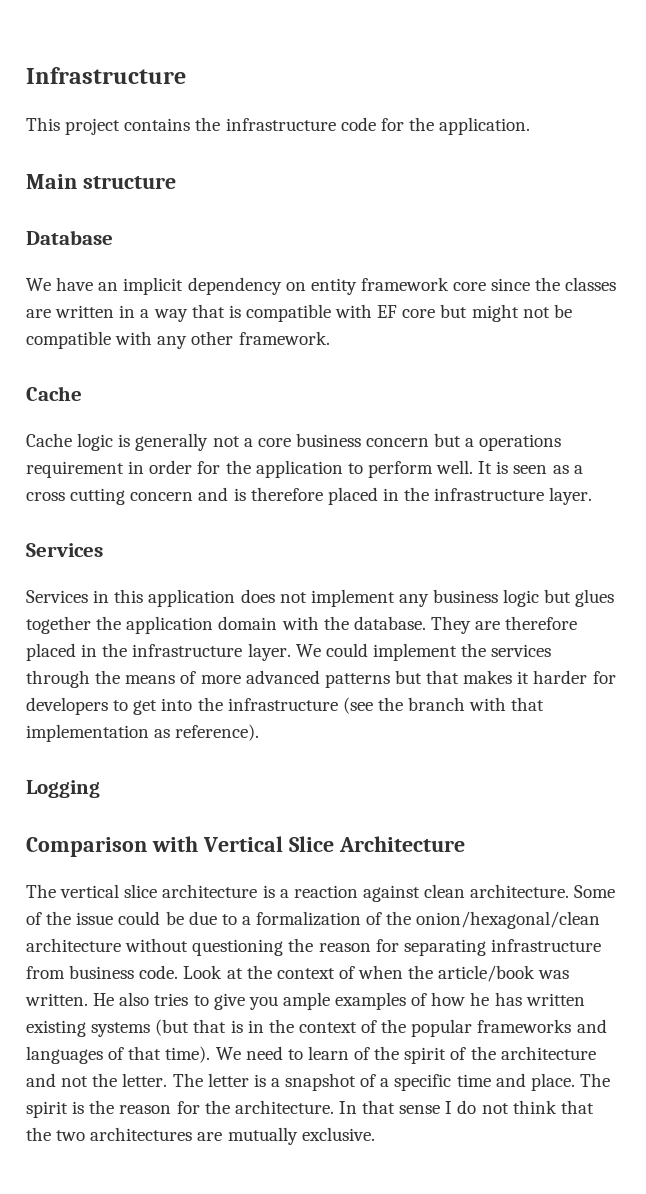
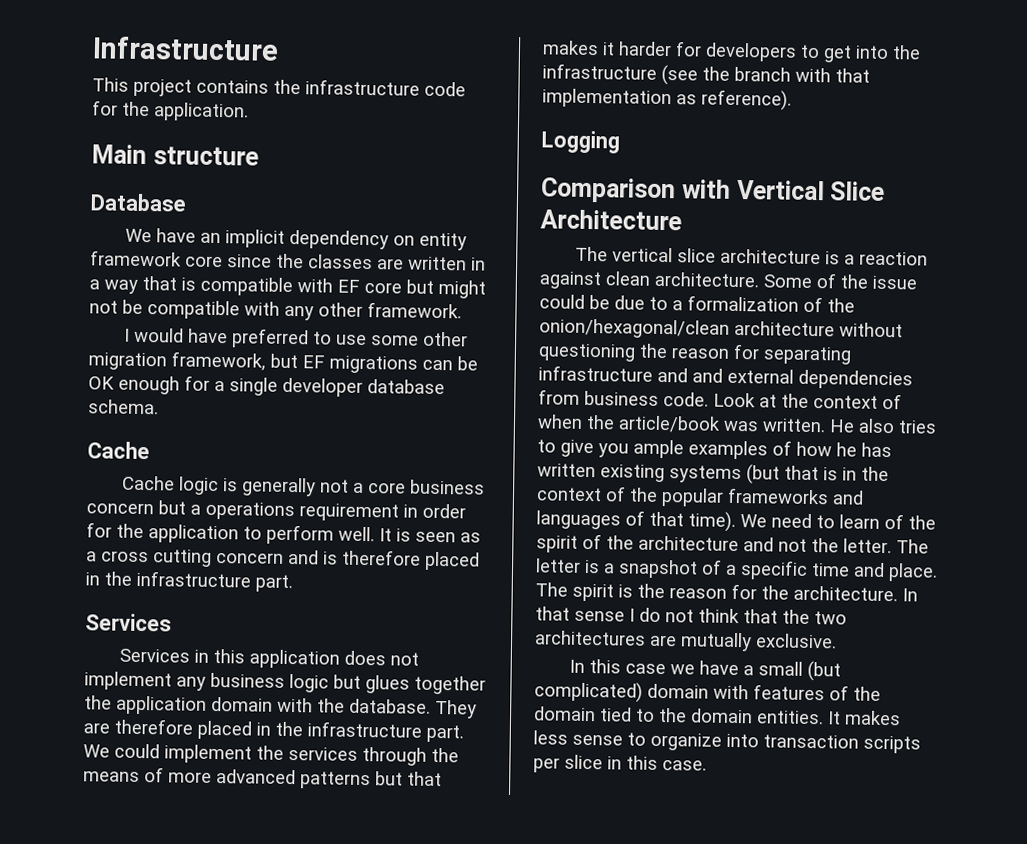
+ I would have preferred to use some other migration framework, but EF migrations can be OK enough for a single developer database schema.
- It is seen as a cross cutting concern and is therefore placed in the infrastructure layer.
+ It is seen as a cross cutting concern and is therefore placed in the infrastructure part.
- They are therefore placed in the infrastructure layer.
+ They are therefore placed in the infrastructure part.
- Some of the issue could be due to a formalization of the onion/hexagonal/clean architecture without questioning the reason for separating infrastructure from business code.
+ Some of the issue could be due to a formalization of the onion/hexagonal/clean architecture without questioning the reason for separating infrastructure and and external dependencies from business code.
+ In this case we have a small (but complicated) domain with features of the domain tied to the domain entities. It makes less sense to organize into transaction scripts per slice in this case.

